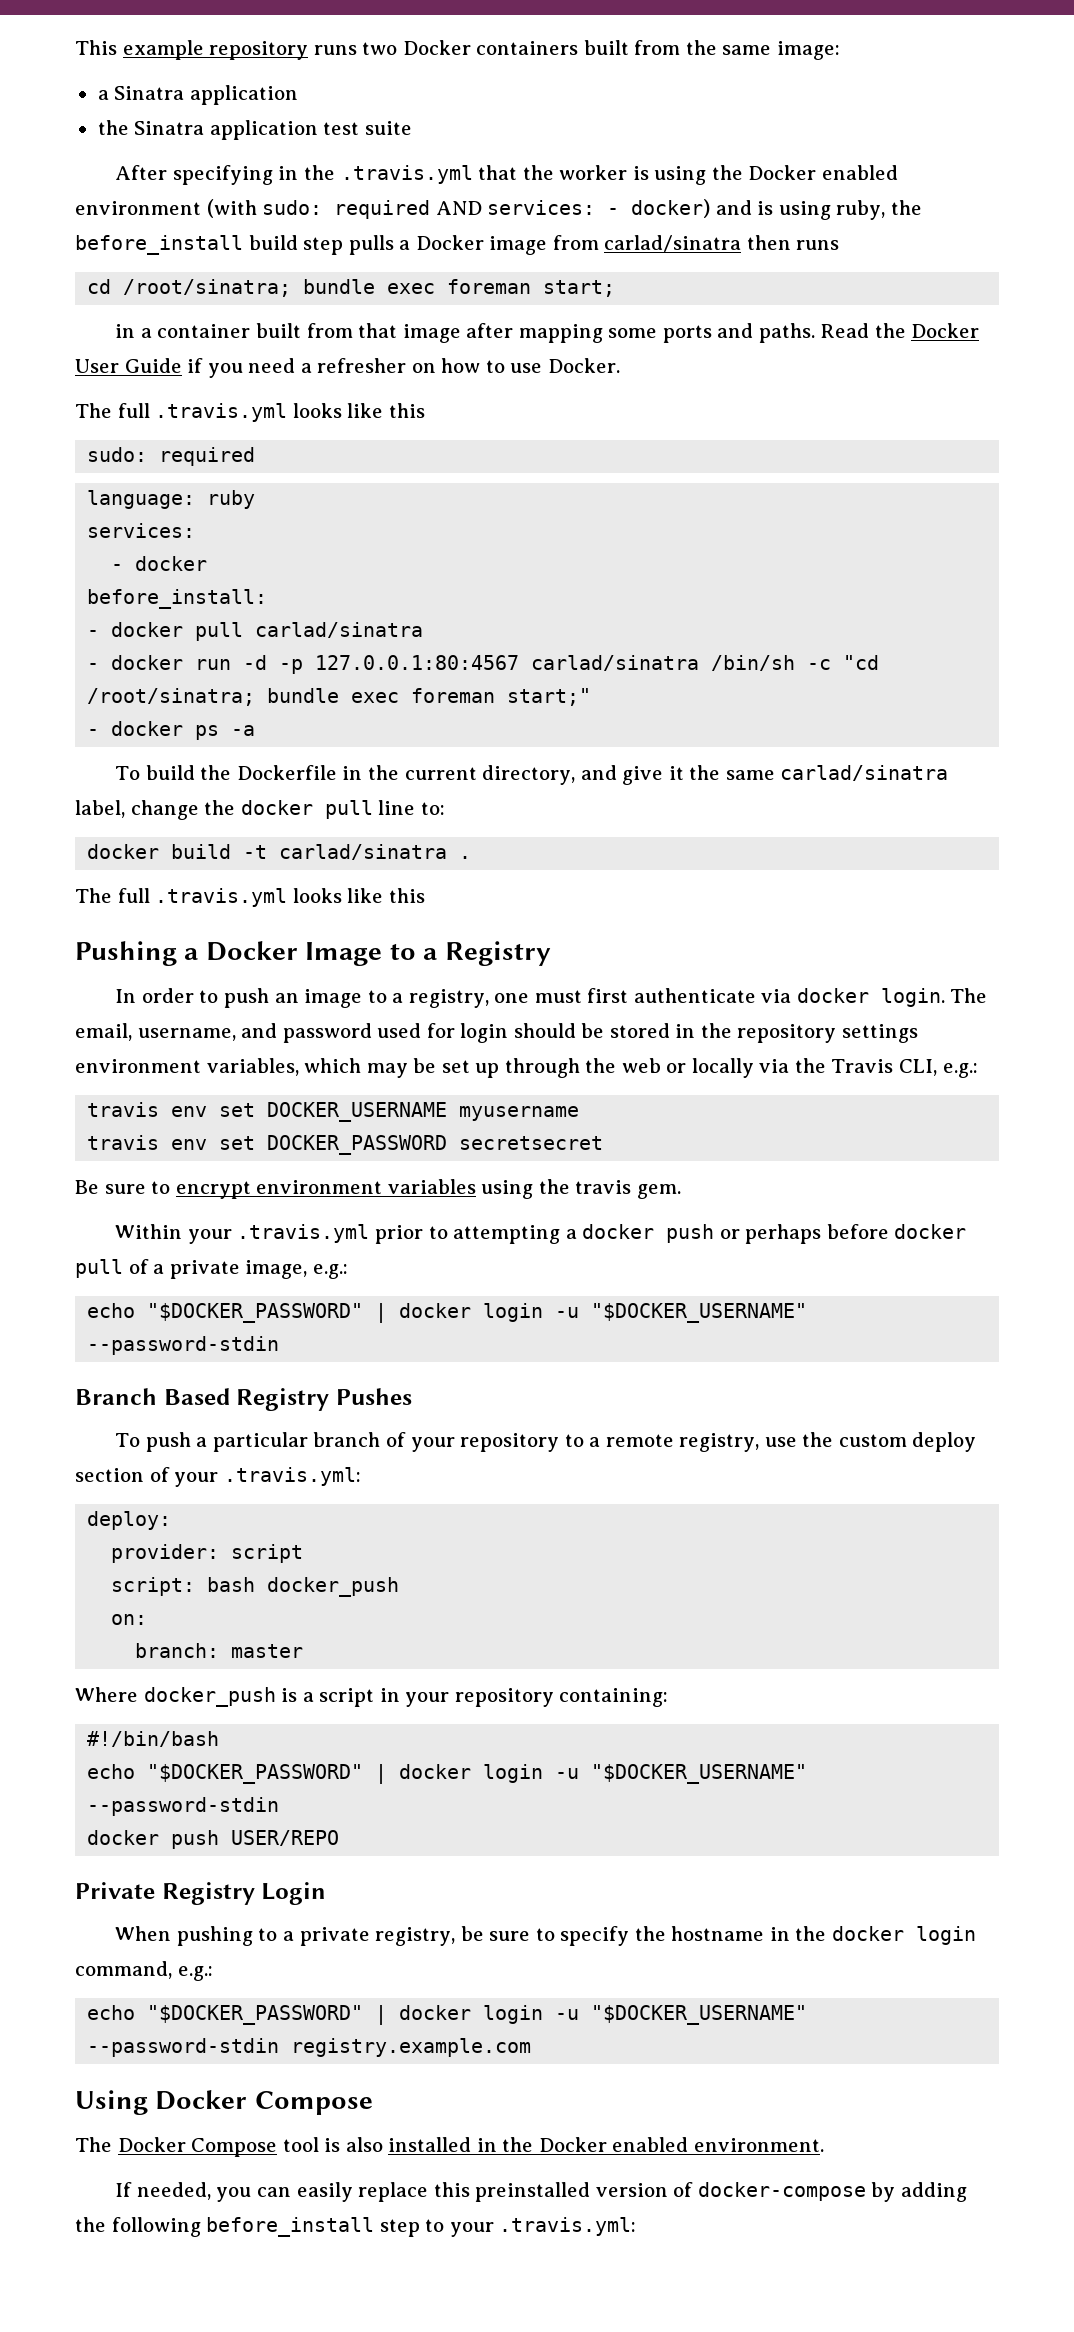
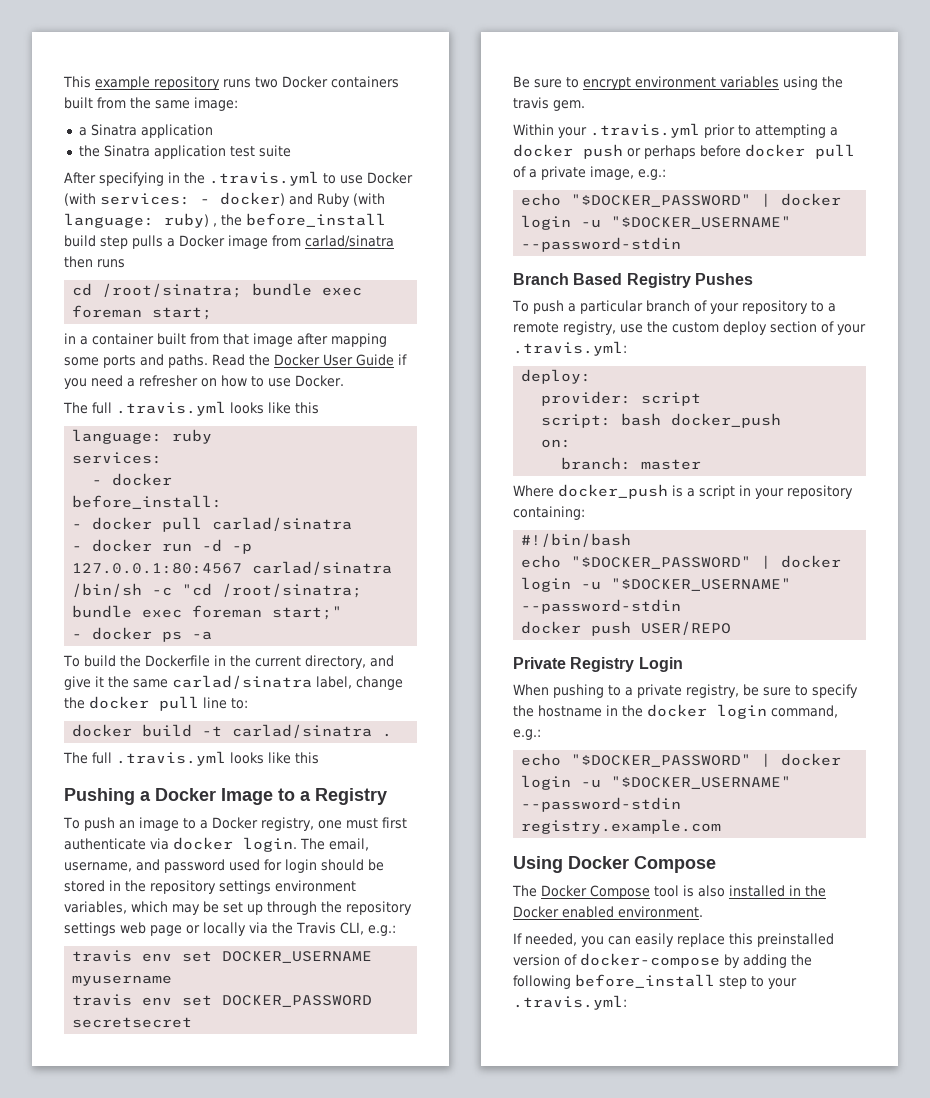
- After specifying in the .travis.yml that the worker is using the Docker enabled environment (with sudo: required AND services: - docker) and is using ruby, the before_install build step pulls a Docker image from carlad/sinatra then runs
+ After specifying in the .travis.yml to use Docker (with services: - docker) and Ruby (with language: ruby) , the before_install build step pulls a Docker image from carlad/sinatra then runs
  Read the Docker User Guide if you need a refresher on how to use Docker.
  The full .travis.yml looks like this
- sudo: required
- In order to push an image to a registry, one must first authenticate via docker login.
+ To push an image to a Docker registry, one must first authenticate via docker login.
- The email, username, and password used for login should be stored in the repository settings environment variables, which may be set up through the web or locally via the Travis CLI, e.g.:
+ The email, username, and password used for login should be stored in the repository settings environment variables, which may be set up through the repository settings web page or locally via the Travis CLI, e.g.:

